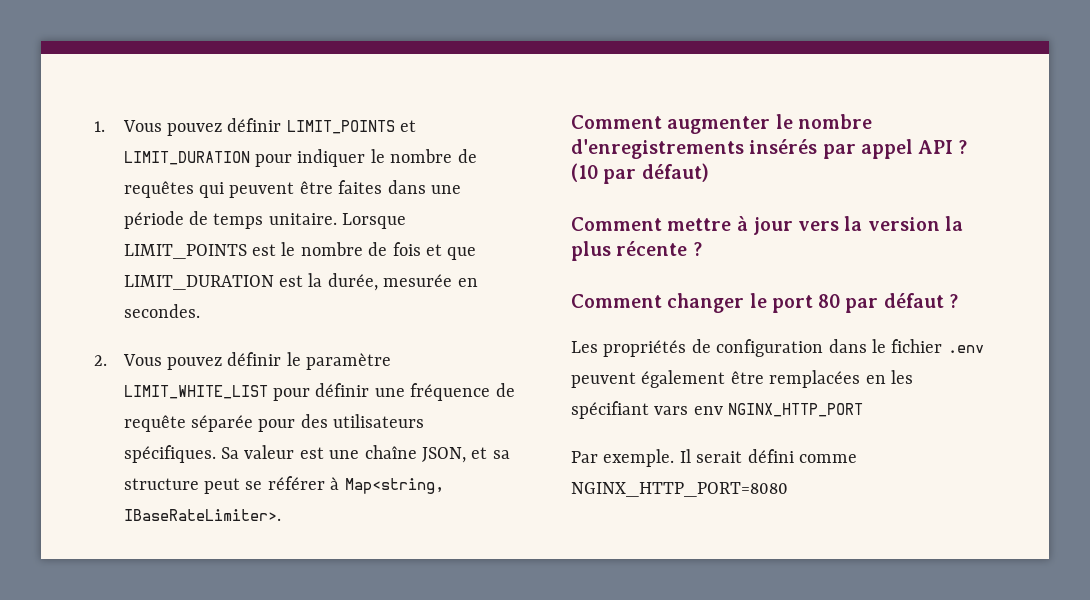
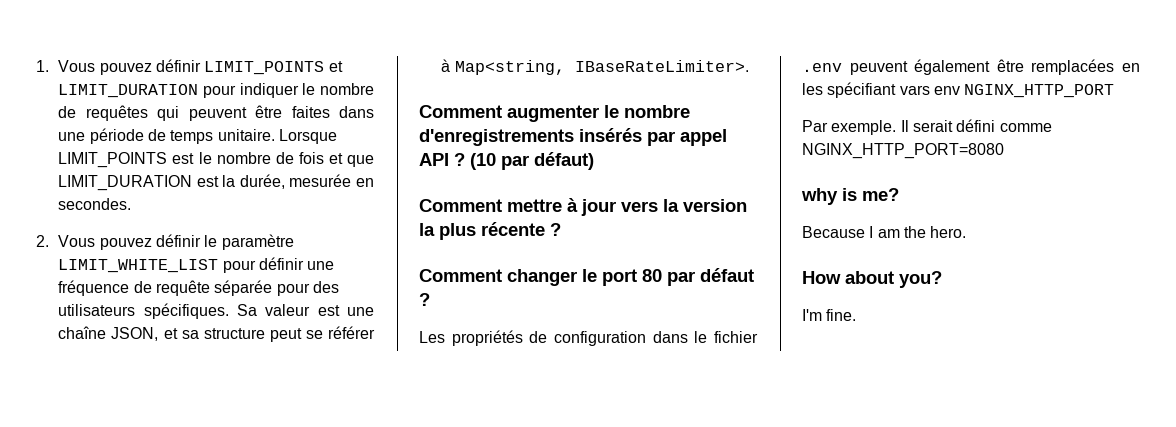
+ why is me?
+ Because I am the hero.
+ How about you?
+ I'm fine.

